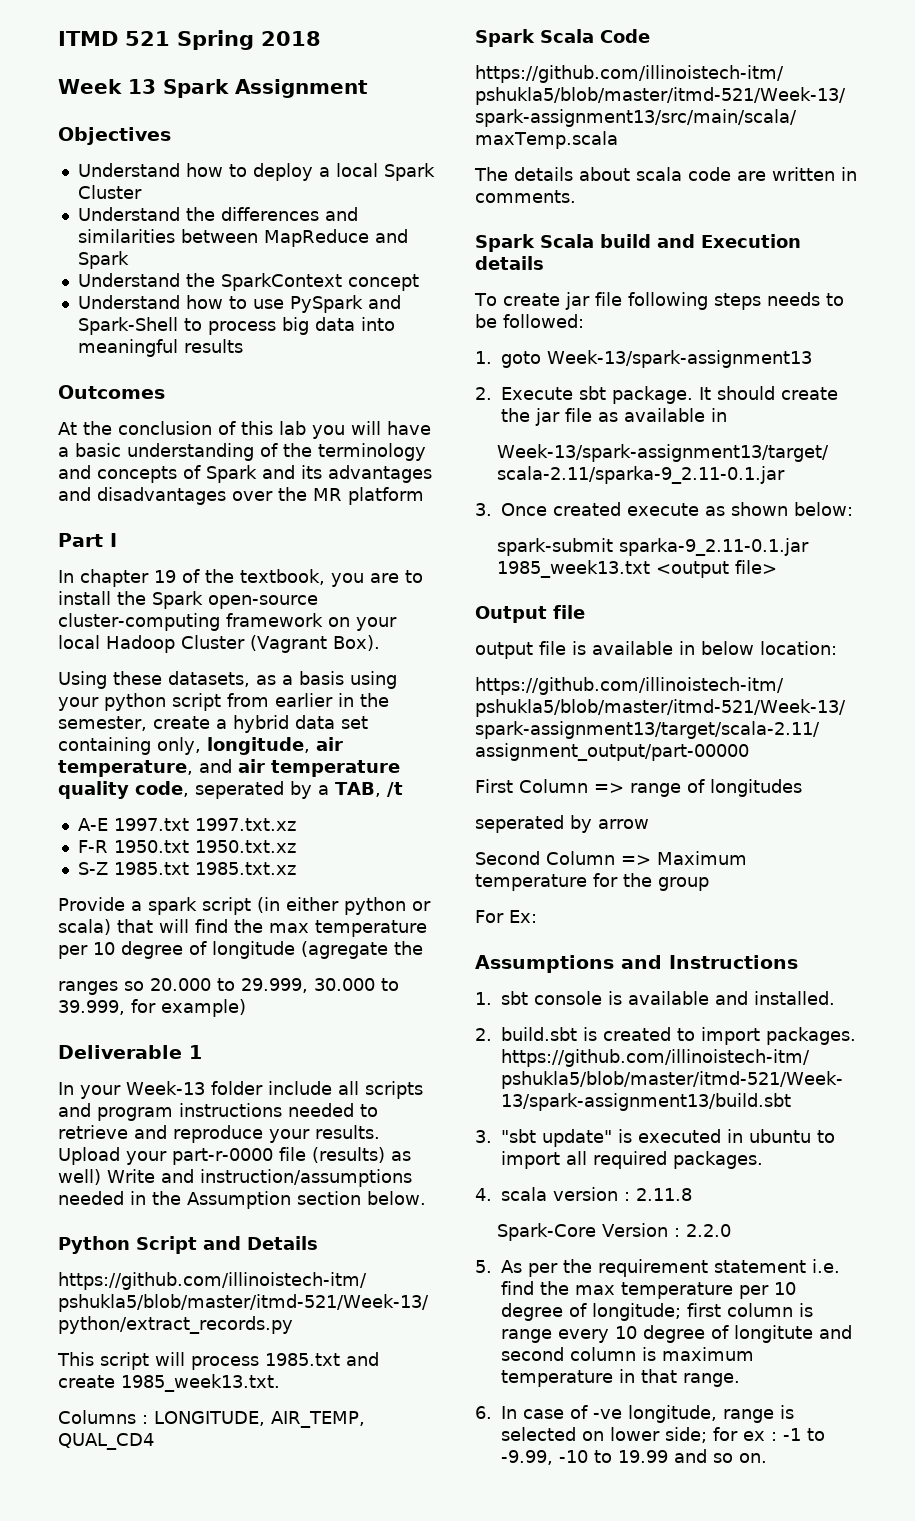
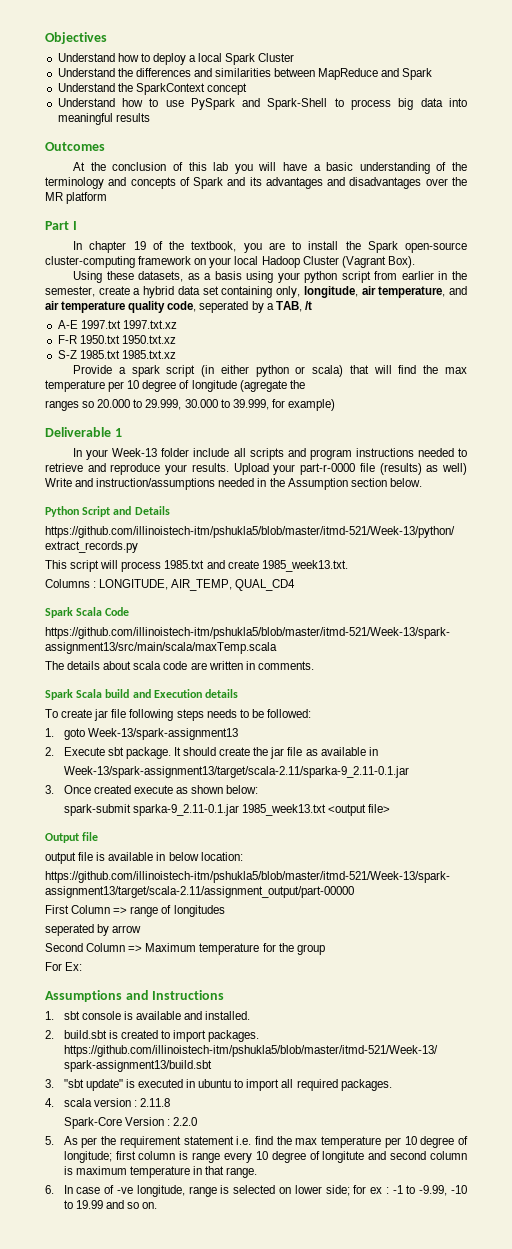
- ITMD 521 Spring 2018
- Week 13 Spark Assignment

